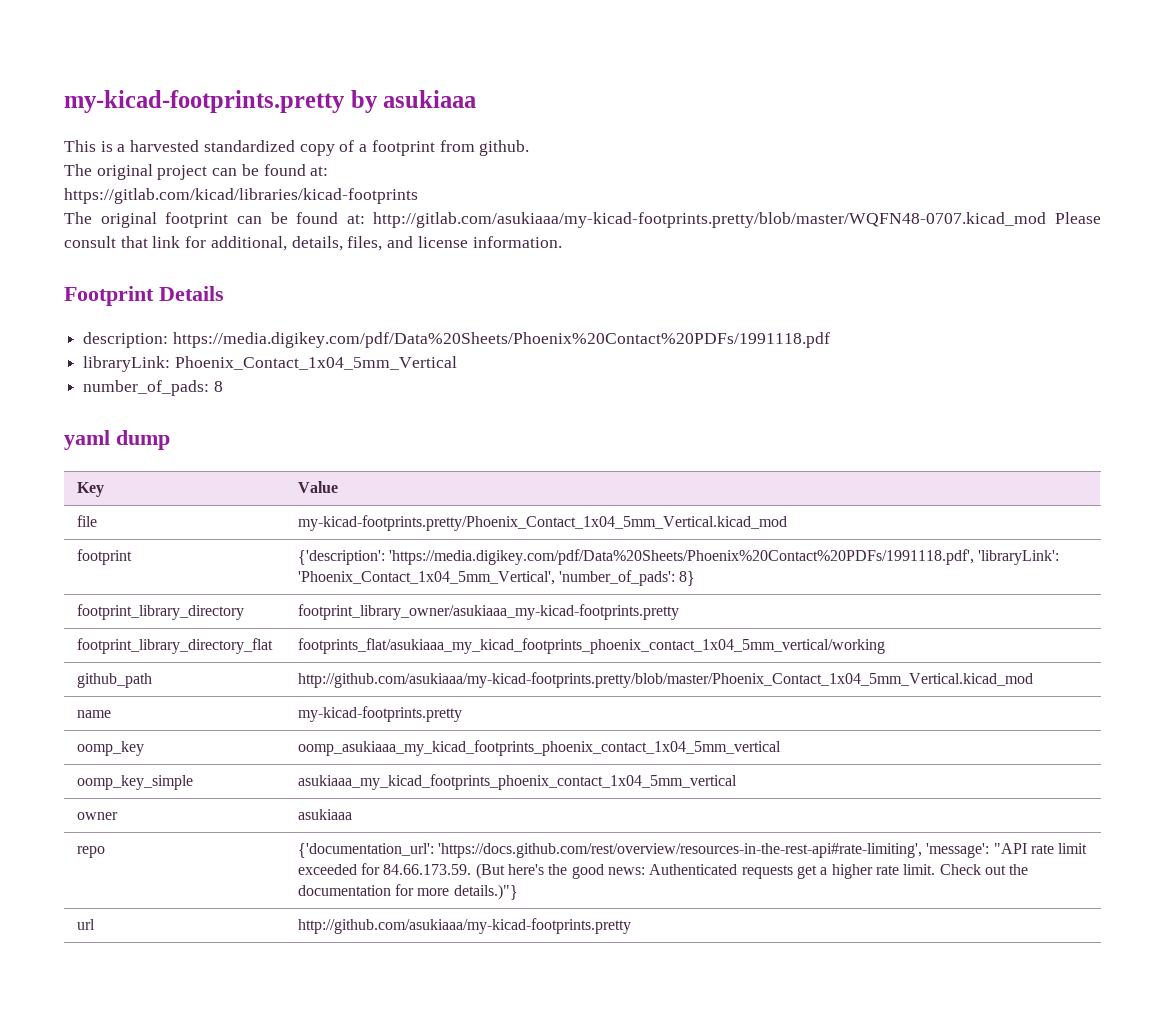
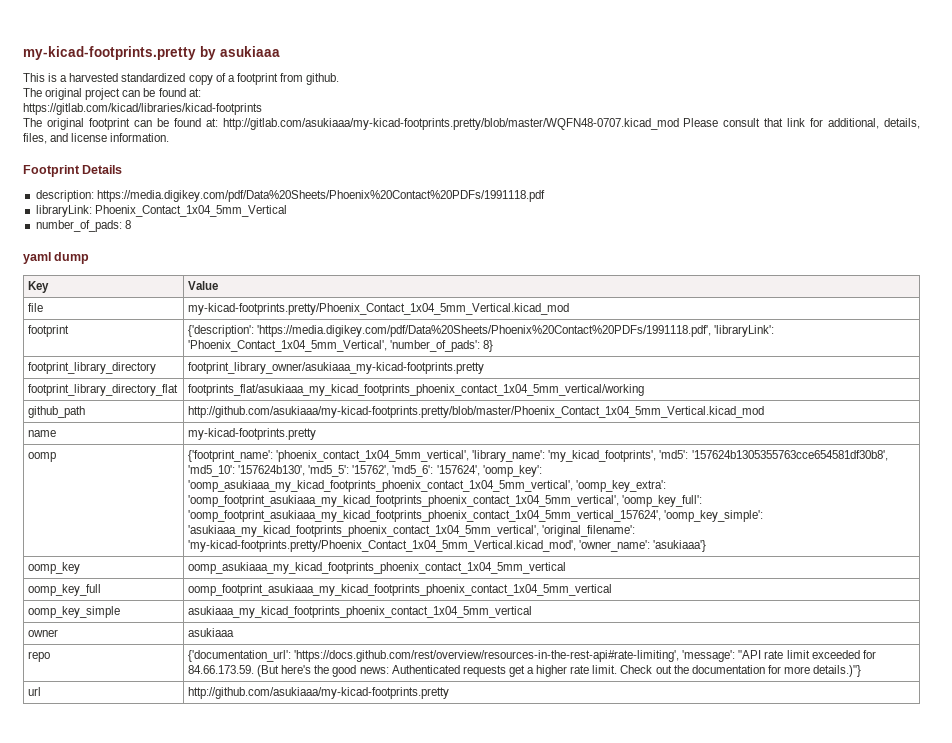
+ oomp | {'footprint_name': 'phoenix_contact_1x04_5mm_vertical', 'library_name': 'my_kicad_footprints', 'md5': '157624b1305355763cce654581df30b8', 'md5_10': '157624b130', 'md5_5': '15762', 'md5_6': '157624', 'oomp_key': 'oomp_asukiaaa_my_kicad_footprints_phoenix_contact_1x04_5mm_vertical', 'oomp_key_extra': 'oomp_footprint_asukiaaa_my_kicad_footprints_phoenix_contact_1x04_5mm_vertical', 'oomp_key_full': 'oomp_footprint_asukiaaa_my_kicad_footprints_phoenix_contact_1x04_5mm_vertical_157624', 'oomp_key_simple': 'asukiaaa_my_kicad_footprints_phoenix_contact_1x04_5mm_vertical', 'original_filename': 'my-kicad-footprints.pretty/Phoenix_Contact_1x04_5mm_Vertical.kicad_mod', 'owner_name': 'asukiaaa'}
+ oomp_key_full | oomp_footprint_asukiaaa_my_kicad_footprints_phoenix_contact_1x04_5mm_vertical

